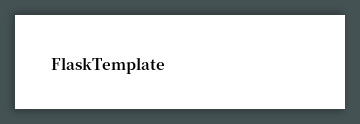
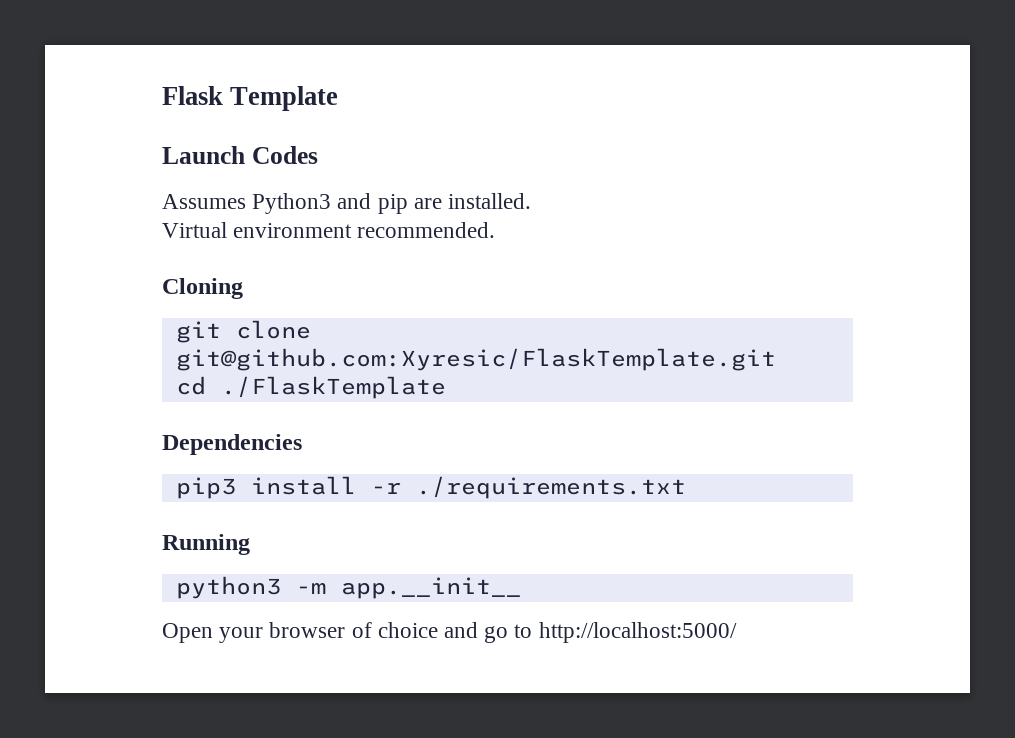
- FlaskTemplate
+ Flask Template
+ Launch Codes
+ Assumes Python3 and pip are installed.
+ Virtual environment recommended.
+ Cloning
+ git clone git@github.com:Xyresic/FlaskTemplate.git
+ cd ./FlaskTemplate
+ Dependencies
+ pip3 install -r ./requirements.txt
+ Running
+ python3 -m app.__init__
+ Open your browser of choice and go to http://localhost:5000/

